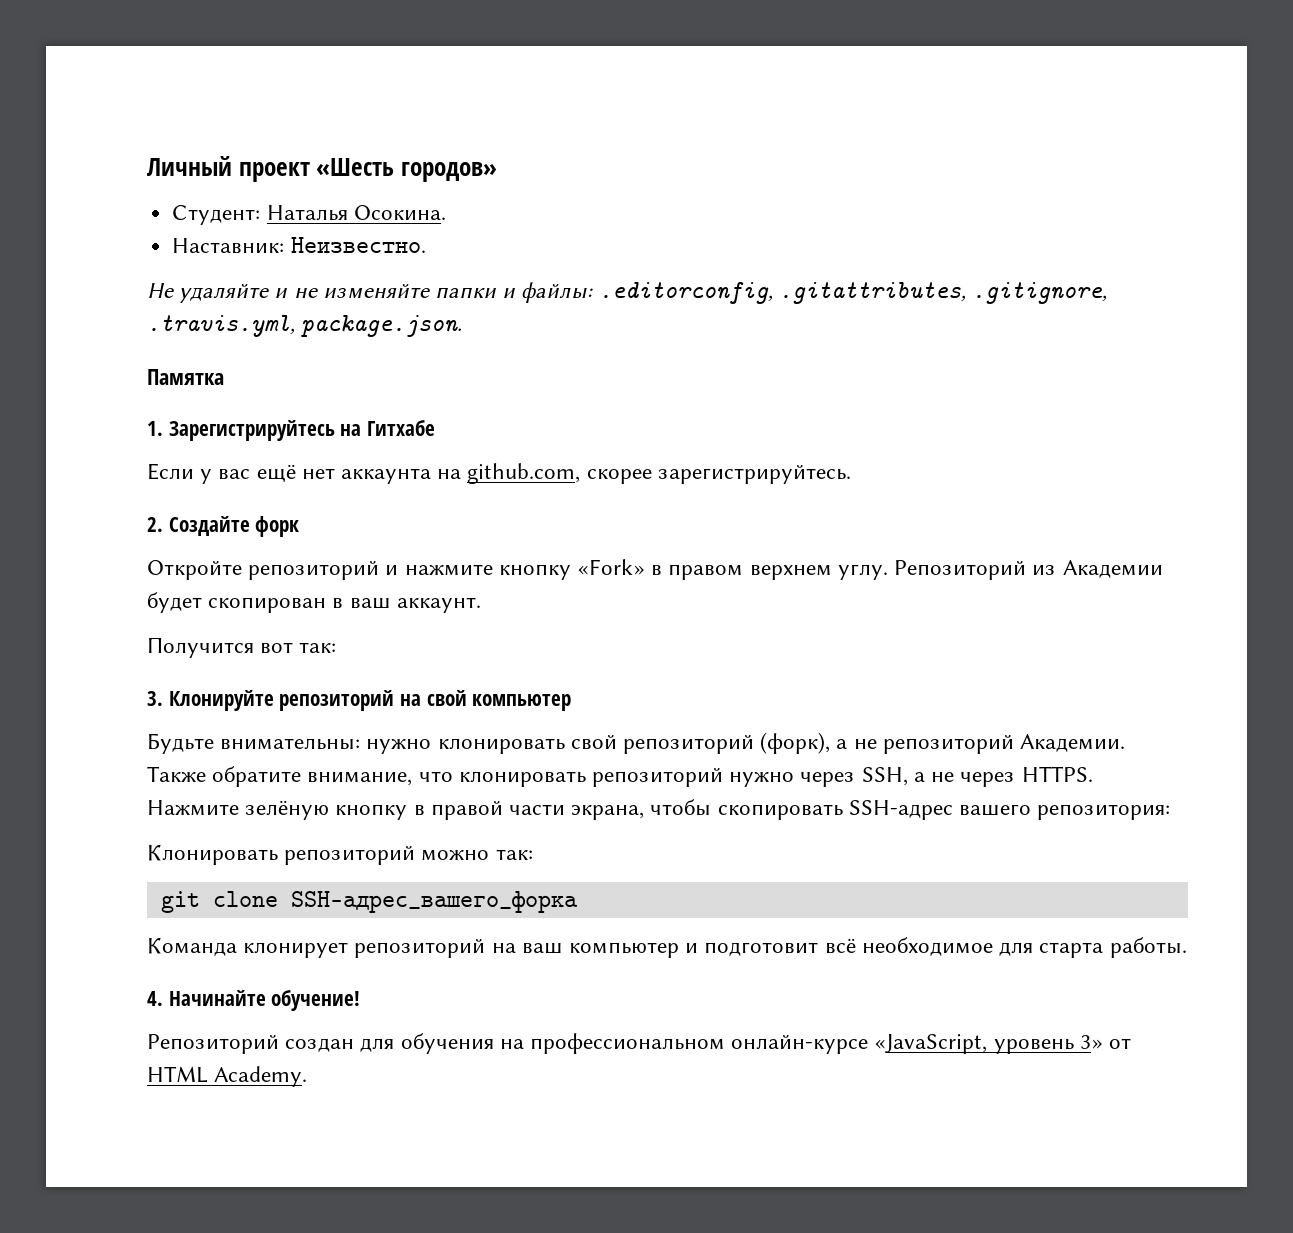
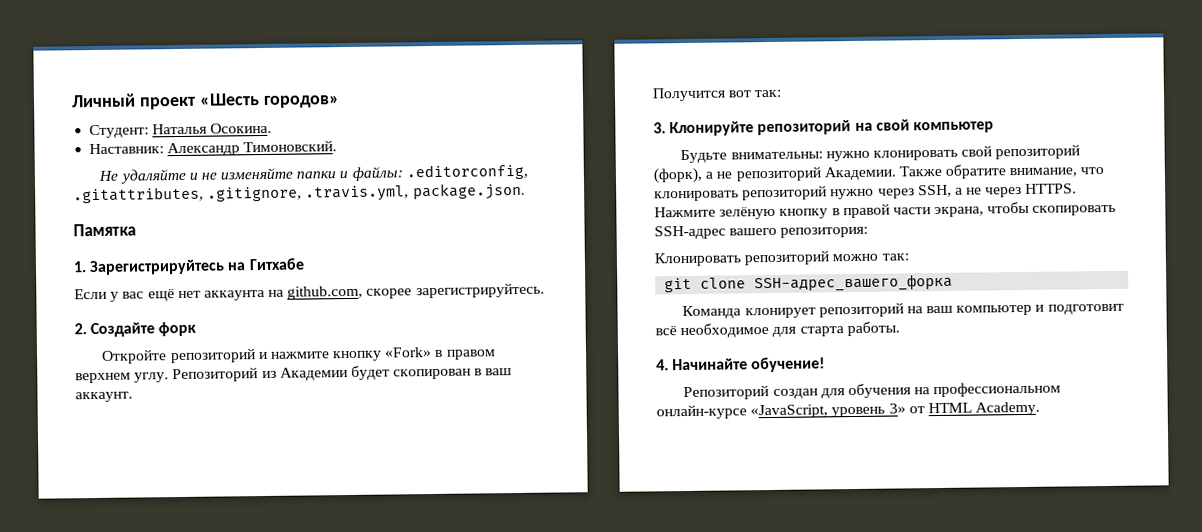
- Наставник: Неизвестно.
+ Наставник: Александр Тимоновский.

